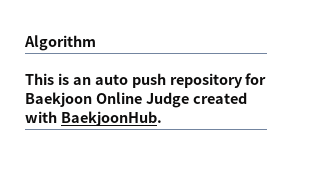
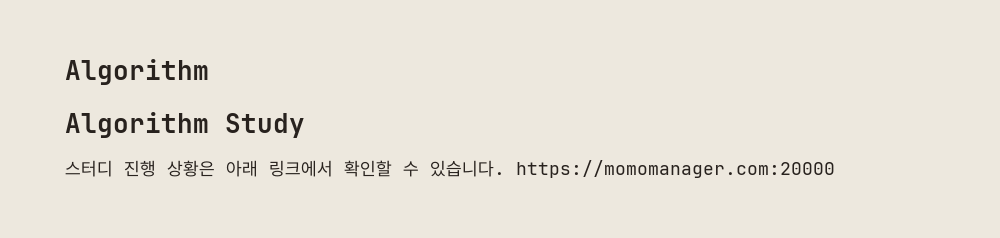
- This is an auto push repository for Baekjoon Online Judge created with BaekjoonHub.
+ Algorithm Study
+ 스터디 진행 상황은 아래 링크에서 확인할 수 있습니다. https://momomanager.com:20000

